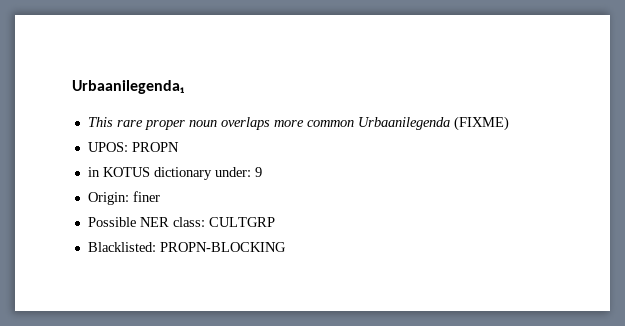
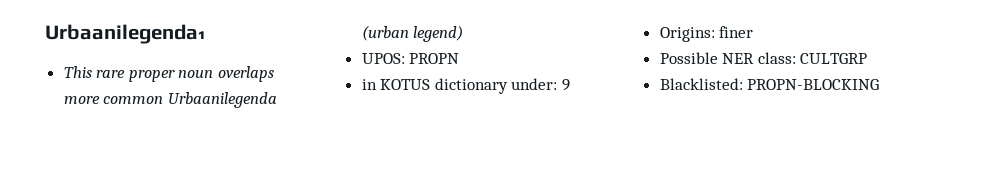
- This rare proper noun overlaps more common Urbaanilegenda (FIXME)
+ This rare proper noun overlaps more common Urbaanilegenda (urban legend)
- Origin: finer
+ Origins: finer

